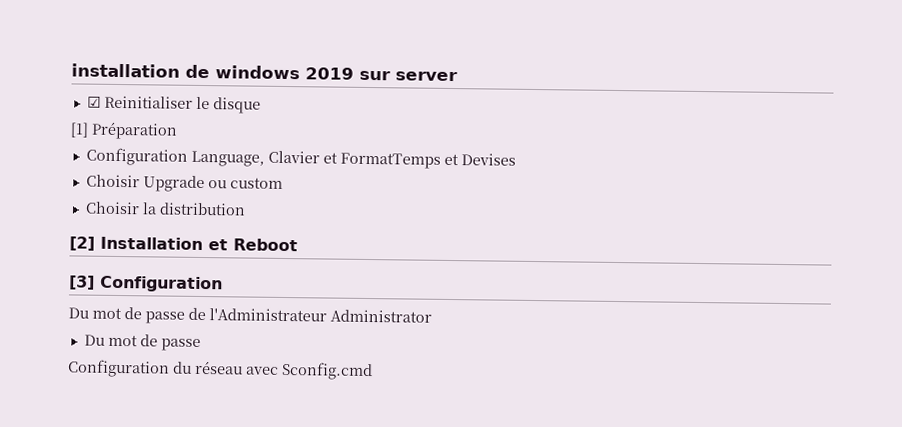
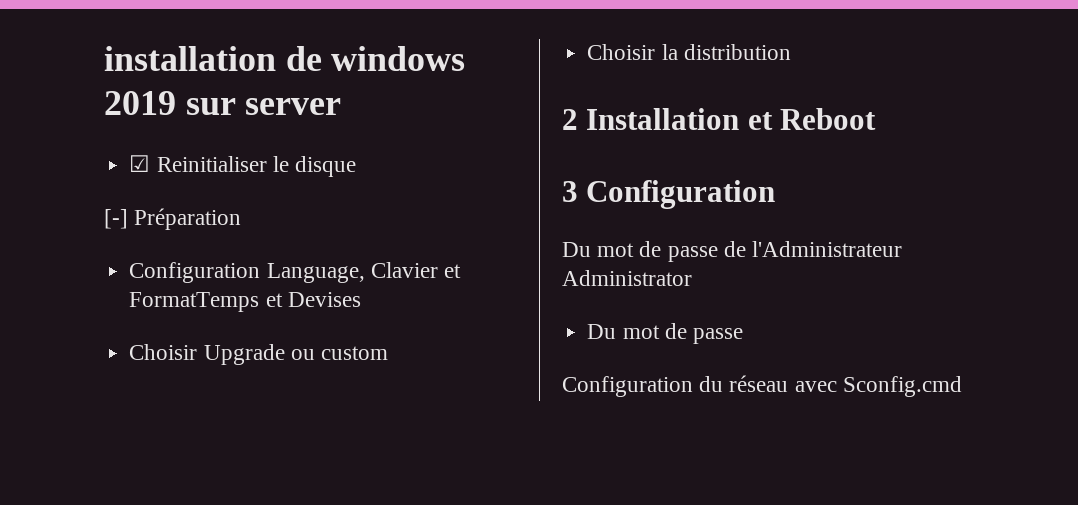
- [1] Préparation
+ [-] Préparation
- [2] Installation et Reboot
+ 2 Installation et Reboot
- [3] Configuration
+ 3 Configuration

